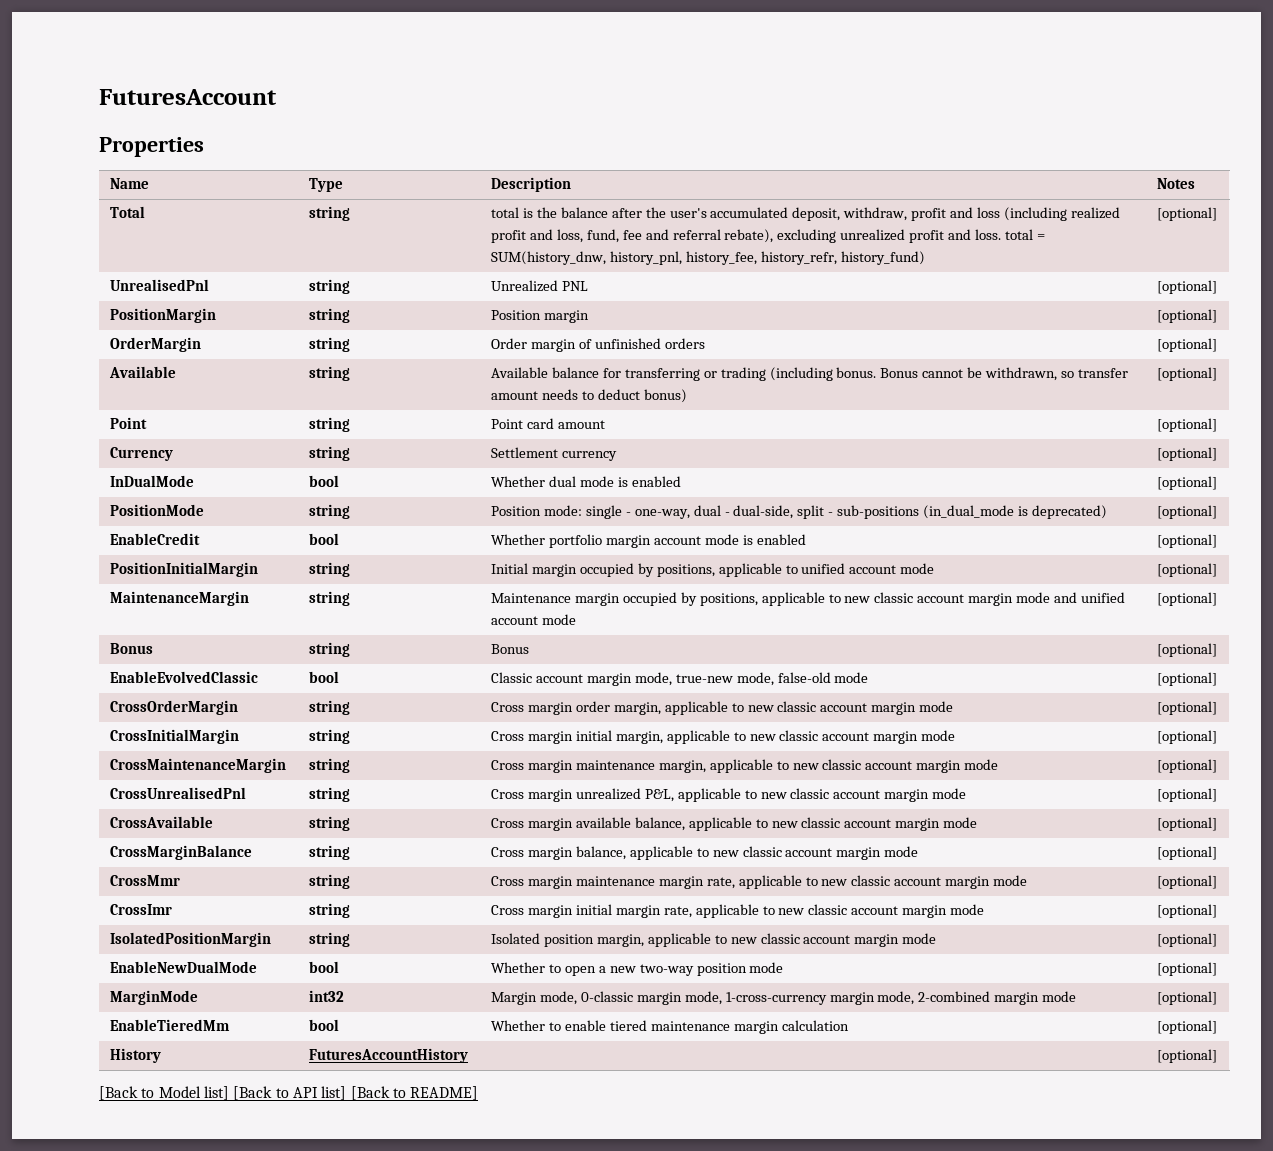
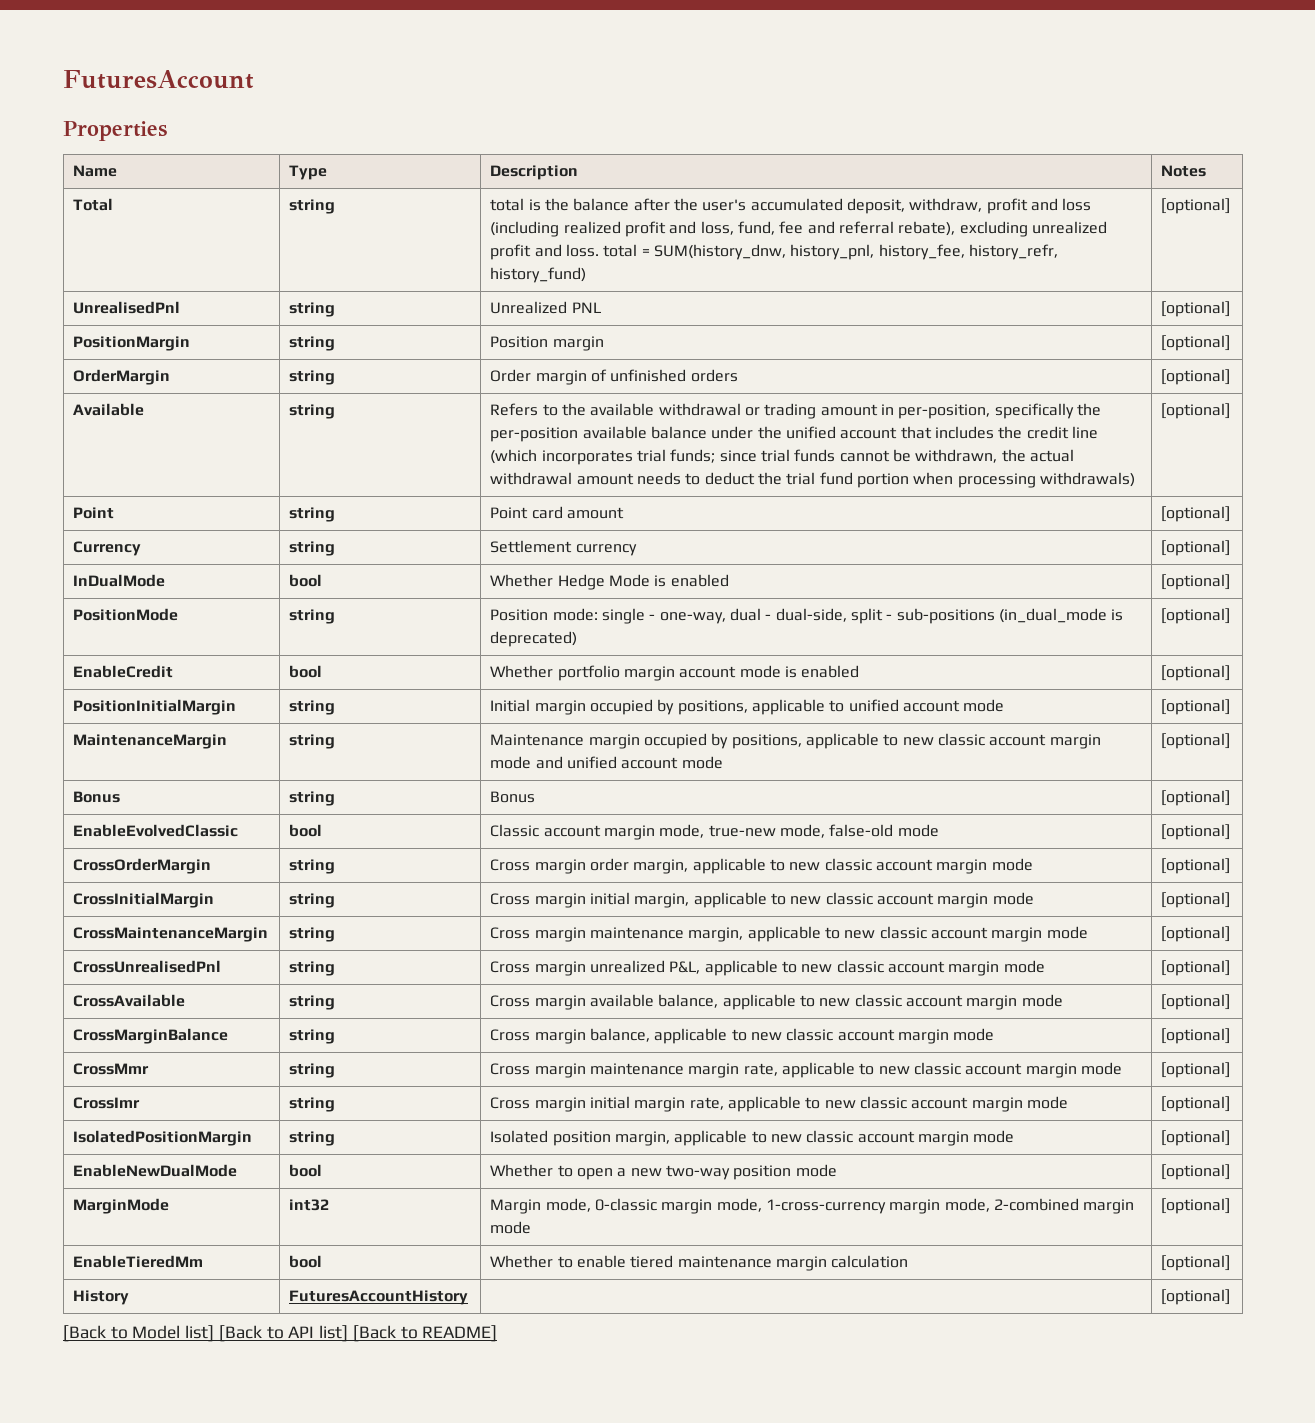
- Available balance for transferring or trading (including bonus. Bonus cannot be withdrawn, so transfer amount needs to deduct bonus)
+ Refers to the available withdrawal or trading amount in per-position, specifically the per-position available balance under the unified account that includes the credit line (which incorporates trial funds; since trial funds cannot be withdrawn, the actual withdrawal amount needs to deduct the trial fund portion when processing withdrawals)
- InDualMode | bool | Whether dual mode is enabled | [optional]
+ InDualMode | bool | Whether Hedge Mode is enabled | [optional]

